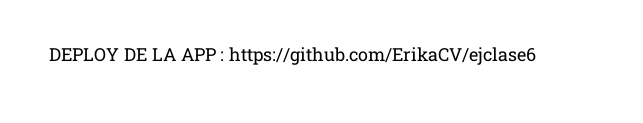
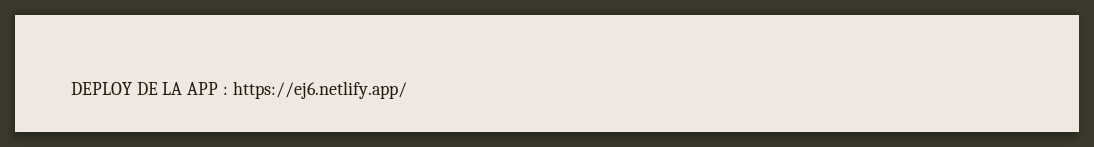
- DEPLOY DE LA APP : https://github.com/ErikaCV/ejclase6
+ DEPLOY DE LA APP : https://ej6.netlify.app/

